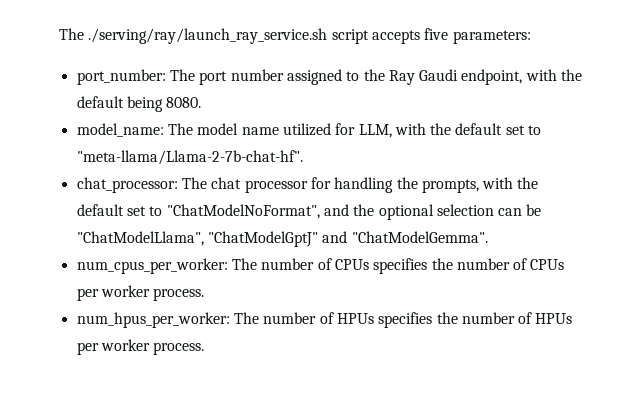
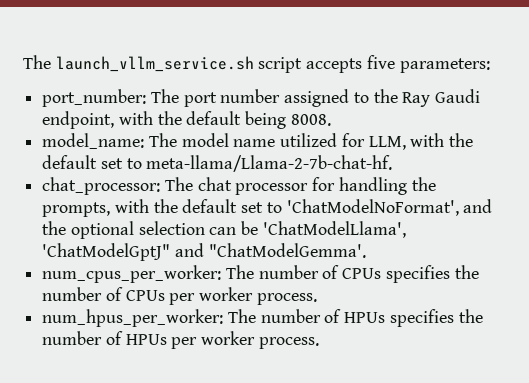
- The ./serving/ray/launch_ray_service.sh script accepts five parameters:
+ The launch_vllm_service.sh script accepts five parameters:
- port_number: The port number assigned to the Ray Gaudi endpoint, with the default being 8080.
+ port_number: The port number assigned to the Ray Gaudi endpoint, with the default being 8008.
- model_name: The model name utilized for LLM, with the default set to "meta-llama/Llama-2-7b-chat-hf".
+ model_name: The model name utilized for LLM, with the default set to meta-llama/Llama-2-7b-chat-hf.
- chat_processor: The chat processor for handling the prompts, with the default set to "ChatModelNoFormat", and the optional selection can be "ChatModelLlama", "ChatModelGptJ" and "ChatModelGemma".
+ chat_processor: The chat processor for handling the prompts, with the default set to 'ChatModelNoFormat', and the optional selection can be 'ChatModelLlama', 'ChatModelGptJ" and "ChatModelGemma'.

